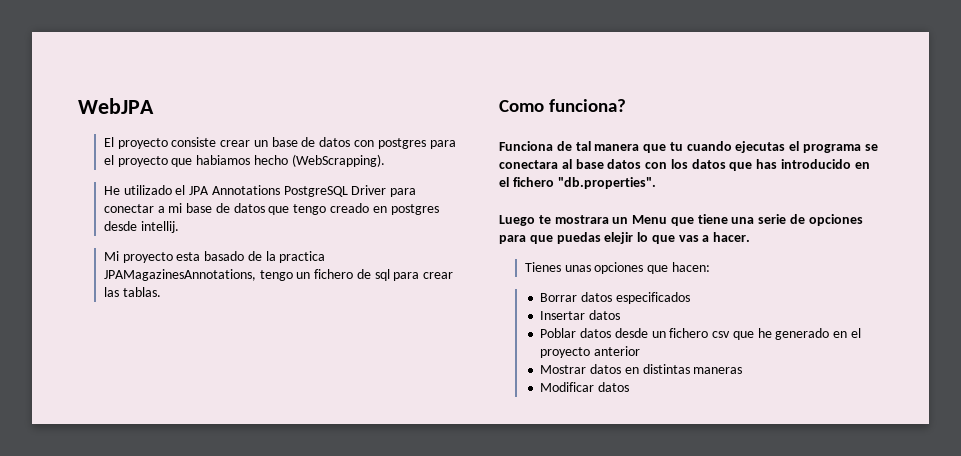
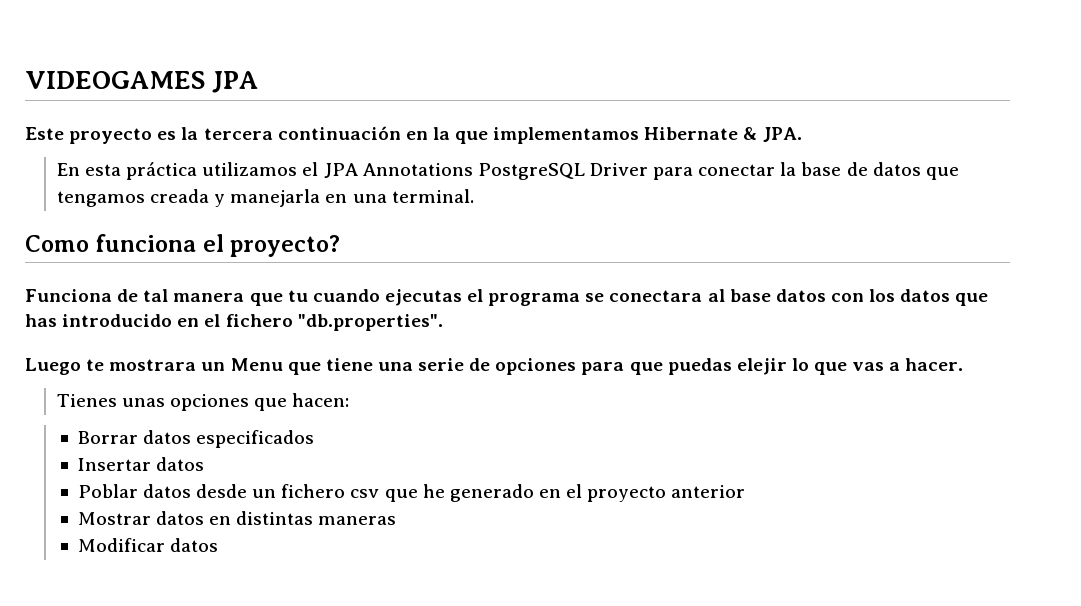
- WebJPA
- El proyecto consiste crear un base de datos con postgres para el proyecto que habiamos hecho (WebScrapping).
- He utilizado el JPA Annotations PostgreSQL Driver para conectar a mi base de datos que tengo creado en postgres desde intellij.
- Mi proyecto esta basado de la practica JPAMagazinesAnnotations, tengo un fichero de sql para crear las tablas.
- Como funciona?
+ VIDEOGAMES JPA
+ Este proyecto es la tercera continuación en la que implementamos Hibernate & JPA.
+ En esta práctica utilizamos el JPA Annotations PostgreSQL Driver para conectar la base de datos que tengamos creada y manejarla en una terminal.
+ Como funciona el proyecto?

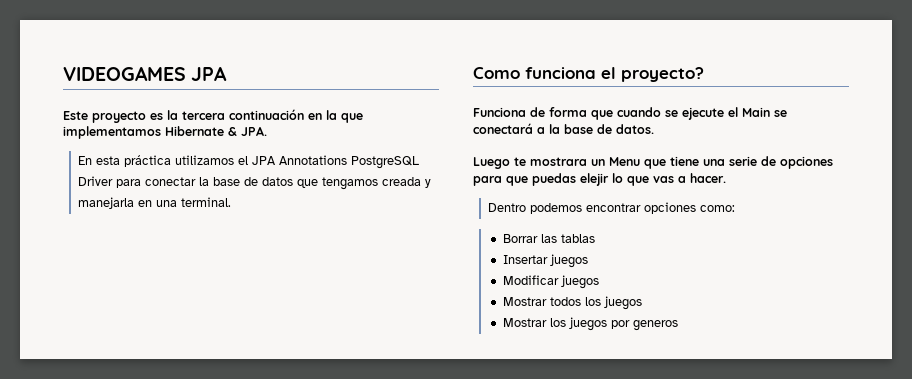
- Funciona de tal manera que tu cuando ejecutas el programa se conectara al base datos con los datos que has introducido en el fichero "db.properties".
+ Funciona de forma que cuando se ejecute el Main se conectará a la base de datos.
- Tienes unas opciones que hacen:
+ Dentro podemos encontrar opciones como:
- Borrar datos especificados
+ Borrar las tablas
- Insertar datos
- Poblar datos desde un fichero csv que he generado en el proyecto anterior
- Mostrar datos en distintas maneras
- Modificar datos
+ Insertar juegos
+ Modificar juegos
+ Mostrar todos los juegos
+ Mostrar los juegos por generos

